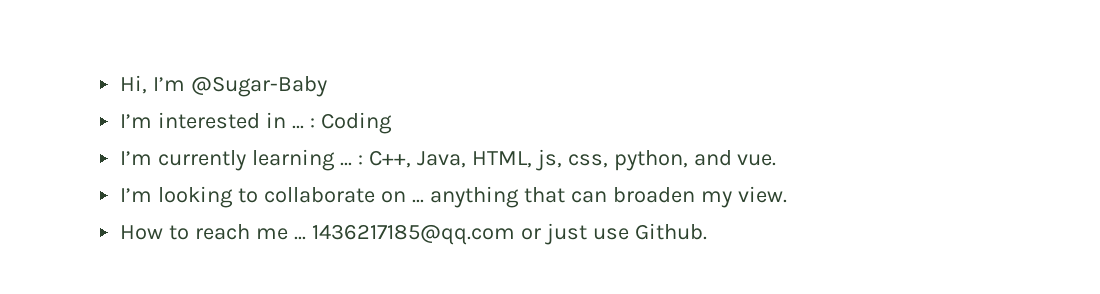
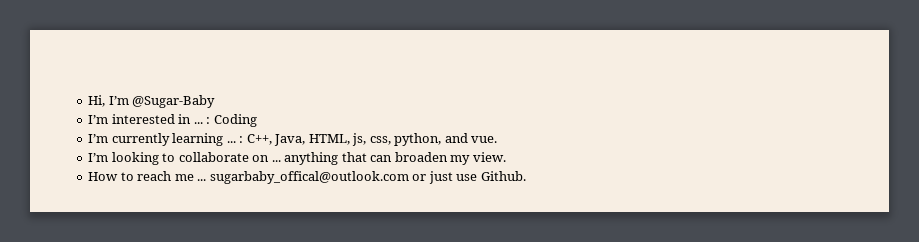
- How to reach me ... 1436217185@qq.com or just use Github.
+ How to reach me ... sugarbaby_offical@outlook.com or just use Github.

